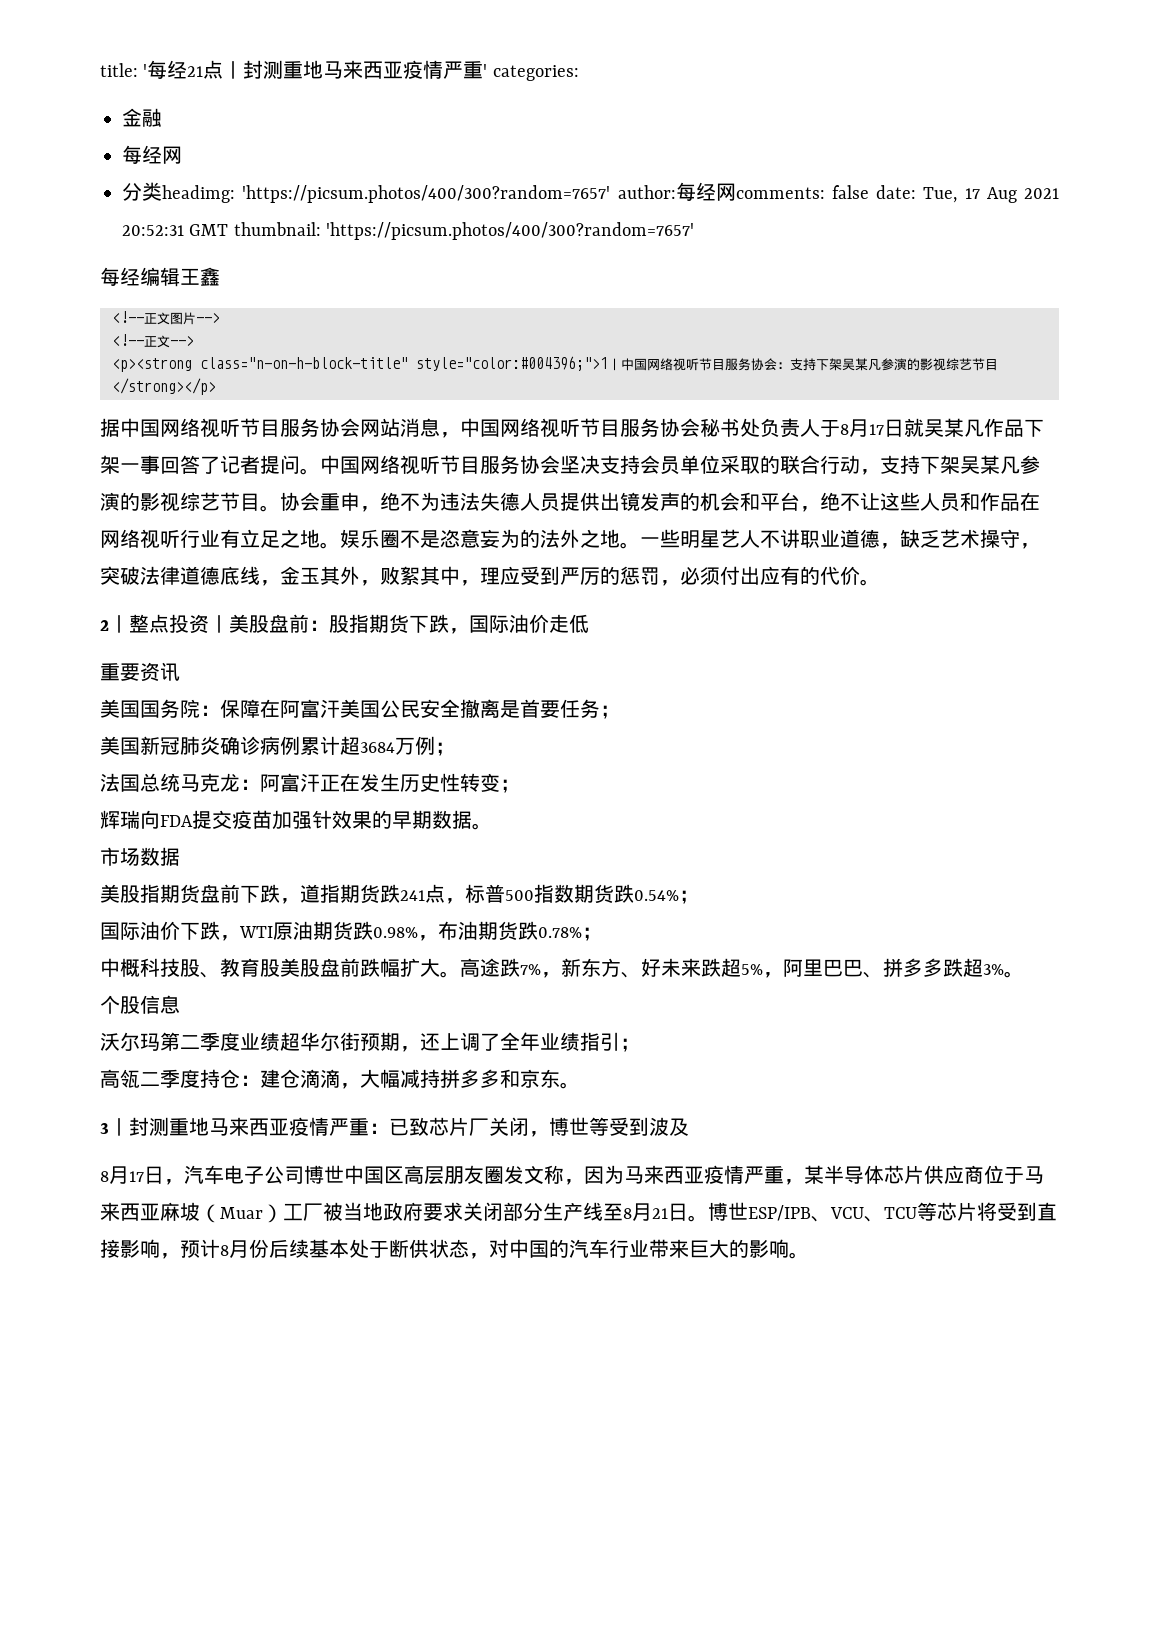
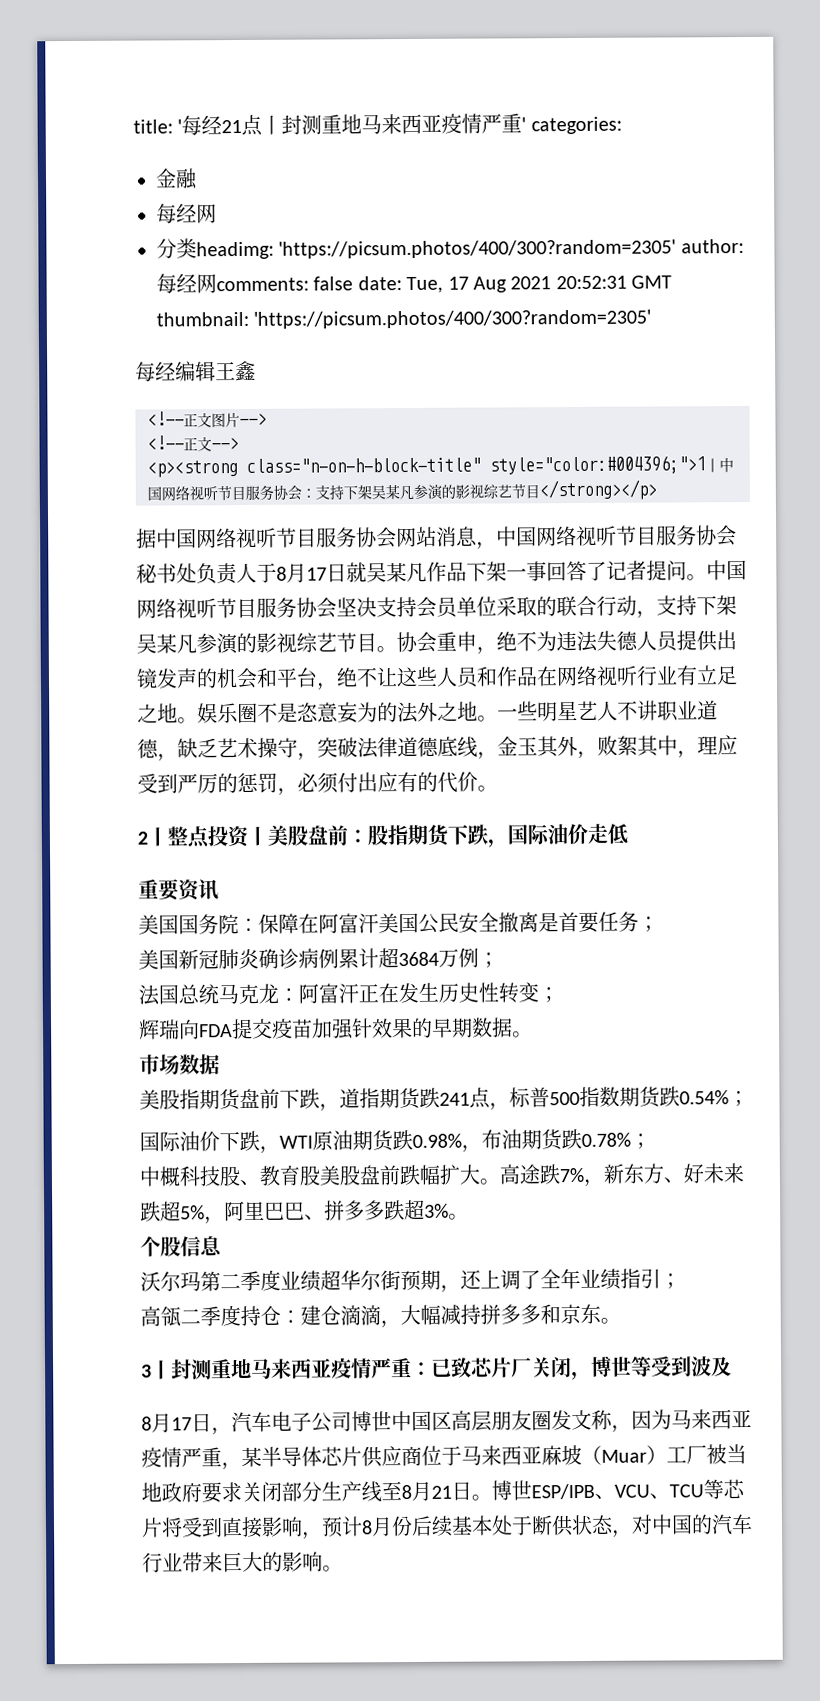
- 分类headimg: 'https://picsum.photos/400/300?random=7657' author:每经网comments: false date: Tue, 17 Aug 2021 20:52:31 GMT thumbnail: 'https://picsum.photos/400/300?random=7657'
+ 分类headimg: 'https://picsum.photos/400/300?random=2305' author:每经网comments: false date: Tue, 17 Aug 2021 20:52:31 GMT thumbnail: 'https://picsum.photos/400/300?random=2305'

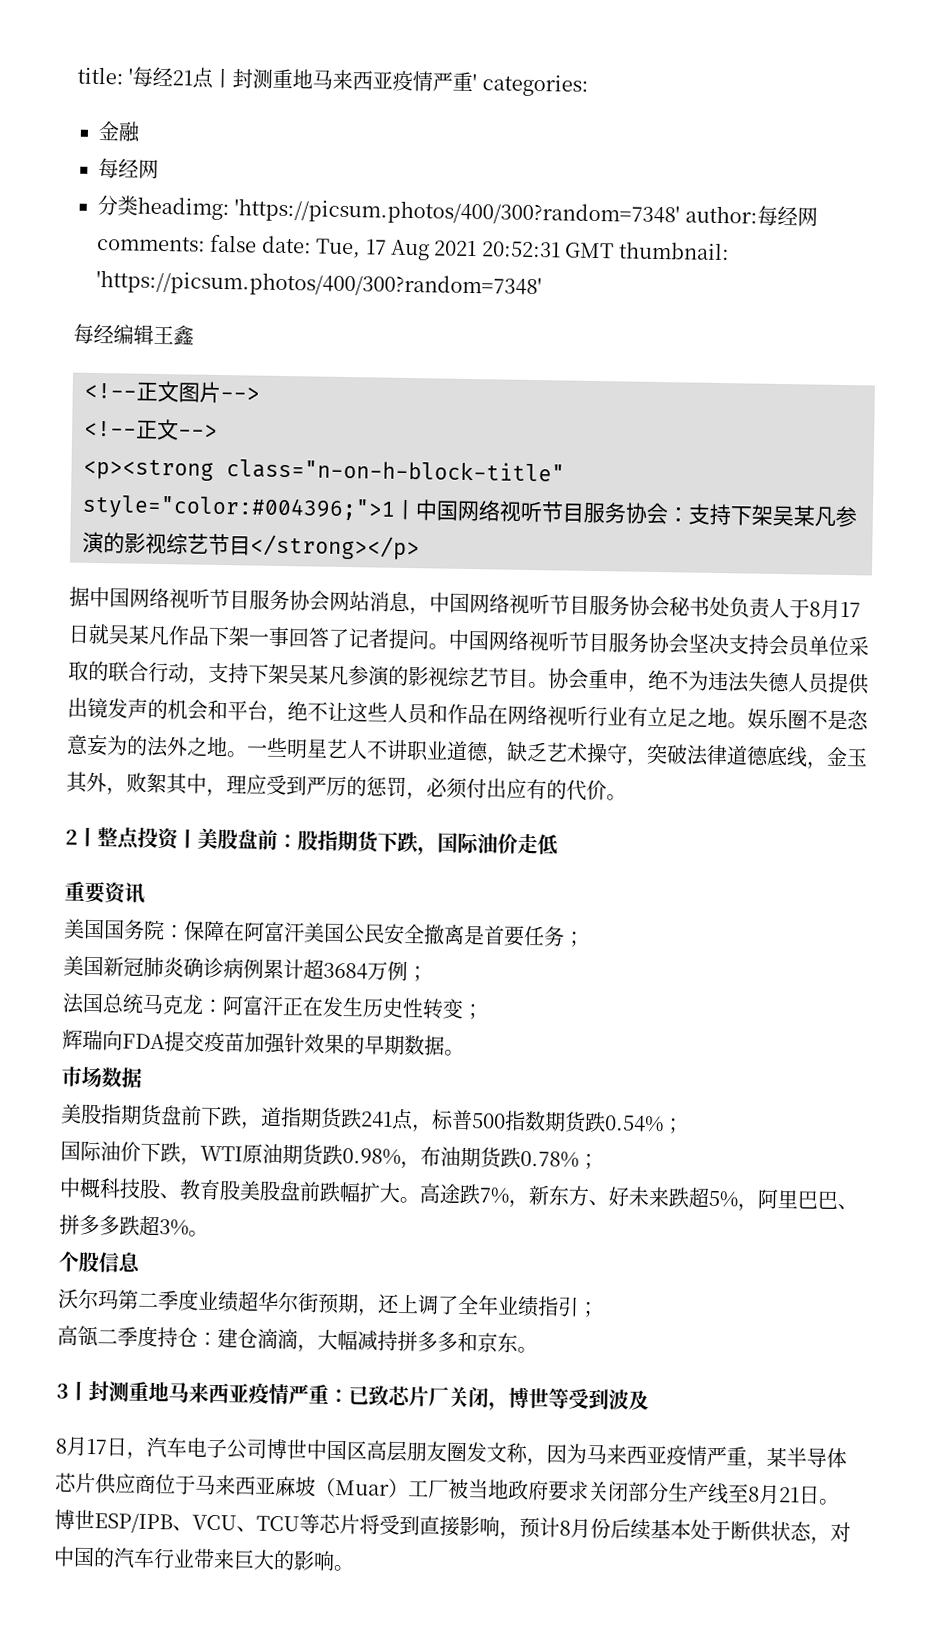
- 分类headimg: 'https://picsum.photos/400/300?random=2305' author:每经网comments: false date: Tue, 17 Aug 2021 20:52:31 GMT thumbnail: 'https://picsum.photos/400/300?random=2305'
+ 分类headimg: 'https://picsum.photos/400/300?random=7348' author:每经网comments: false date: Tue, 17 Aug 2021 20:52:31 GMT thumbnail: 'https://picsum.photos/400/300?random=7348'

